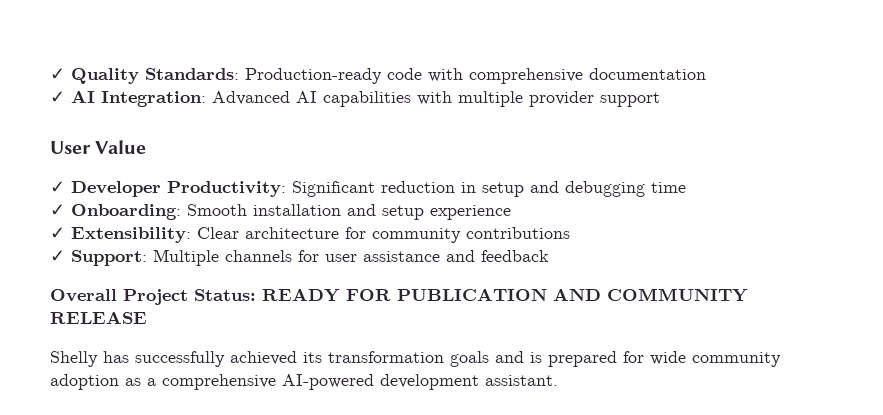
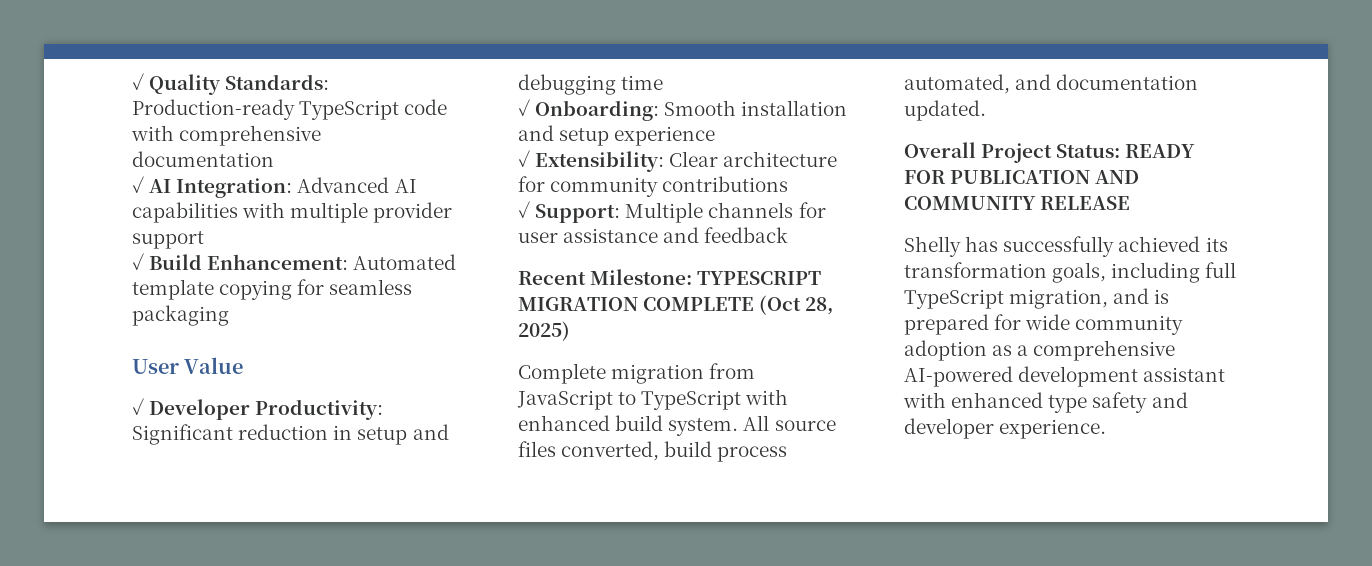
- ✓ Quality Standards: Production-ready code with comprehensive documentation
+ ✓ Quality Standards: Production-ready TypeScript code with comprehensive documentation
+ ✓ Build Enhancement: Automated template copying for seamless packaging
+ Recent Milestone: TYPESCRIPT MIGRATION COMPLETE (Oct 28, 2025)
+ Complete migration from JavaScript to TypeScript with enhanced build system. All source files converted, build process automated, and documentation updated.
- Shelly has successfully achieved its transformation goals and is prepared for wide community adoption as a comprehensive AI-powered development assistant.
+ Shelly has successfully achieved its transformation goals, including full TypeScript migration, and is prepared for wide community adoption as a comprehensive AI-powered development assistant with enhanced type safety and developer experience.

